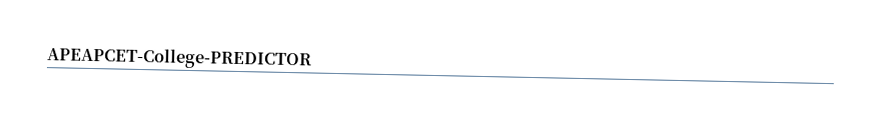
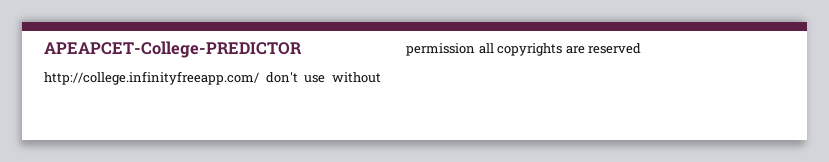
+ http://college.infinityfreeapp.com/ don't use without permission all copyrights are reserved

